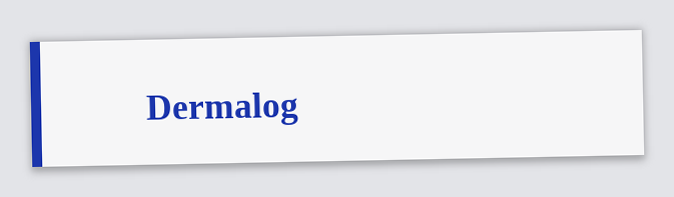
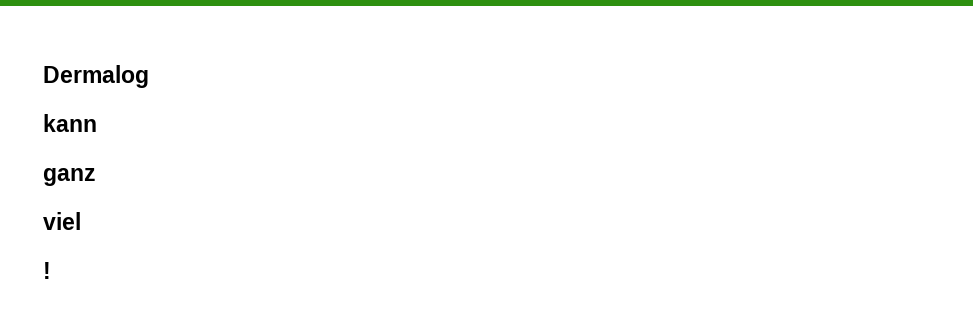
+ kann
+ ganz
+ viel
+ !

